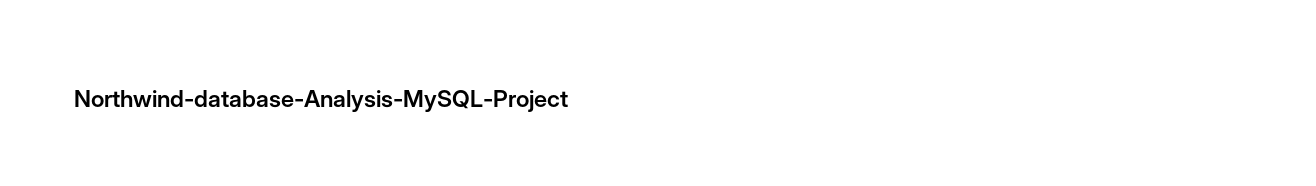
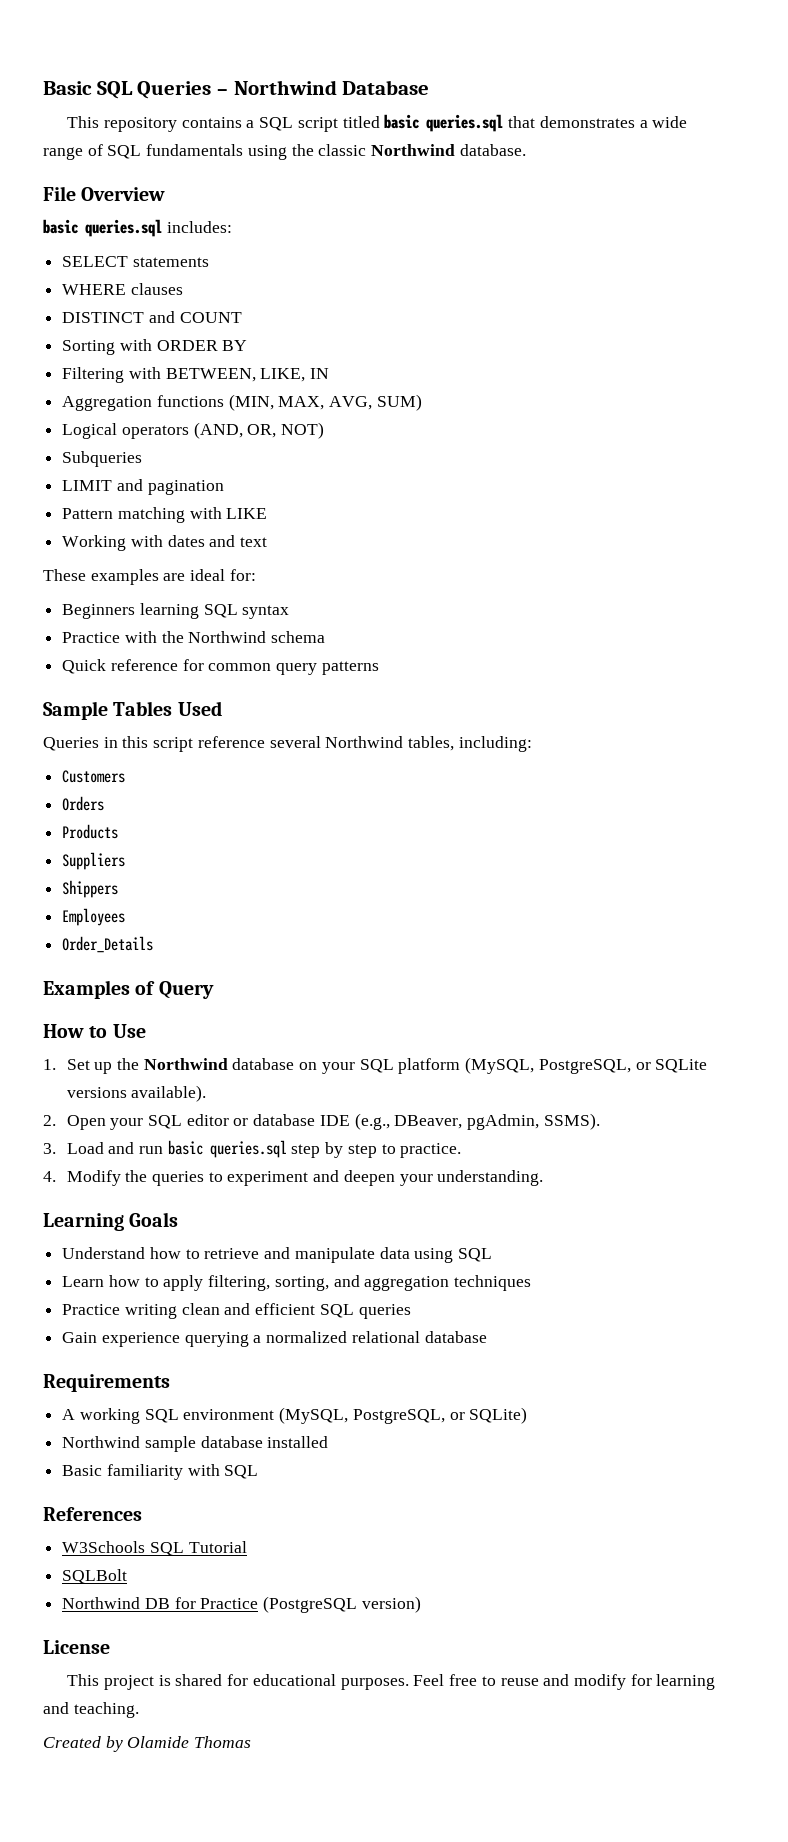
- Northwind-database-Analysis-MySQL-Project
+ Basic SQL Queries – Northwind Database
+ This repository contains a SQL script titled basic queries.sql that demonstrates a wide range of SQL fundamentals using the classic Northwind database.
+ File Overview
+ basic queries.sql includes:
+ SELECT statements
+ WHERE clauses
+ DISTINCT and COUNT
+ Sorting with ORDER BY
+ Filtering with BETWEEN, LIKE, IN
+ Aggregation functions (MIN, MAX, AVG, SUM)
+ Logical operators (AND, OR, NOT)
+ Subqueries
+ LIMIT and pagination
+ Pattern matching with LIKE
+ Working with dates and text
+ These examples are ideal for:
+ Beginners learning SQL syntax
+ Practice with the Northwind schema
+ Quick reference for common query patterns
+ Sample Tables Used
+ Queries in this script reference several Northwind tables, including:
+ Customers
+ Orders
+ Products
+ Suppliers
+ Shippers
+ Employees
+ Order_Details
+ Examples of Query
+ How to Use
+ 1. Set up the Northwind database on your SQL platform (MySQL, PostgreSQL, or SQLite versions available).
+ 2. Open your SQL editor or database IDE (e.g., DBeaver, pgAdmin, SSMS).
+ 3. Load and run basic queries.sql step by step to practice.
+ 4. Modify the queries to experiment and deepen your understanding.
+ Learning Goals
+ Understand how to retrieve and manipulate data using SQL
+ Learn how to apply filtering, sorting, and aggregation techniques
+ Practice writing clean and efficient SQL queries
+ Gain experience querying a normalized relational database
+ Requirements
+ A working SQL environment (MySQL, PostgreSQL, or SQLite)
+ Northwind sample database installed
+ Basic familiarity with SQL
+ References
+ W3Schools SQL Tutorial
+ SQLBolt
+ Northwind DB for Practice (PostgreSQL version)
+ License
+ This project is shared for educational purposes. Feel free to reuse and modify for learning and teaching.
+ Created by Olamide Thomas

